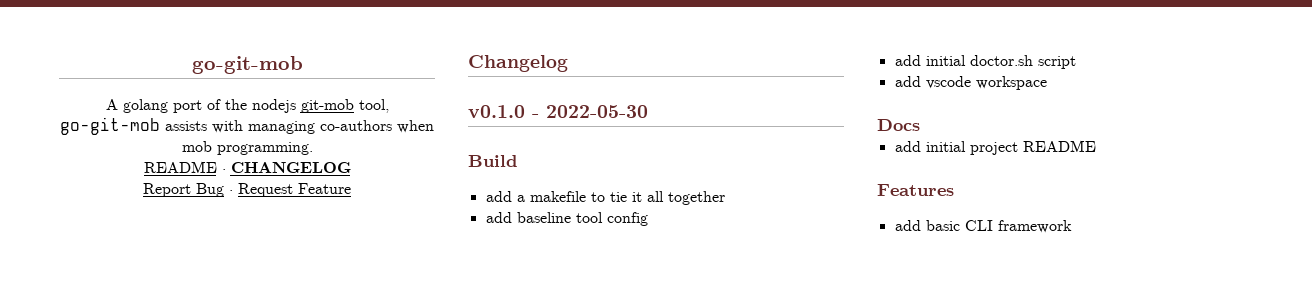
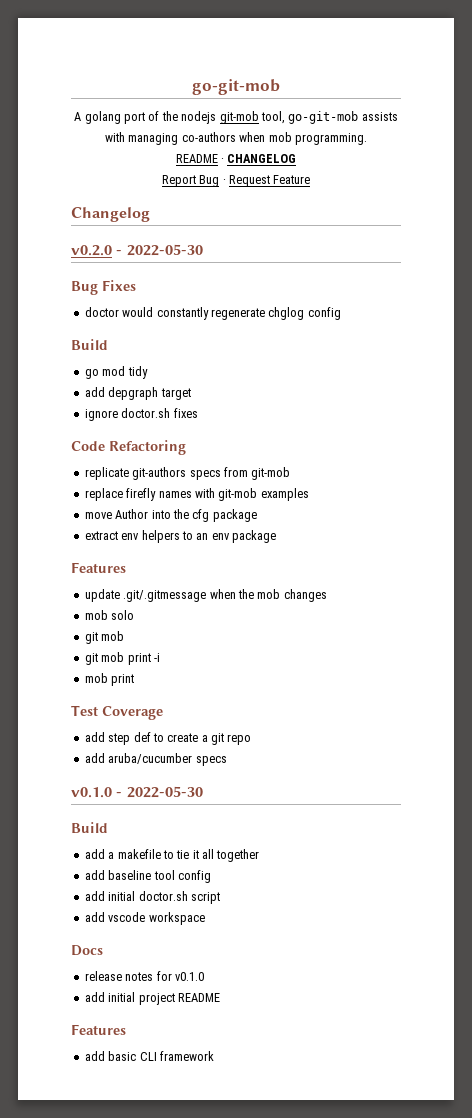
+ v0.2.0 - 2022-05-30
+ Bug Fixes
+ doctor would constantly regenerate chglog config
+ Build
+ go mod tidy
+ add depgraph target
+ ignore doctor.sh fixes
+ Code Refactoring
+ replicate git-authors specs from git-mob
+ replace firefly names with git-mob examples
+ move Author into the cfg package
+ extract env helpers to an env package
+ Features
+ update .git/.gitmessage when the mob changes
+ mob solo
+ git mob
+ git mob print -i
+ mob print
+ Test Coverage
+ add step def to create a git repo
+ add aruba/cucumber specs
+ release notes for v0.1.0

